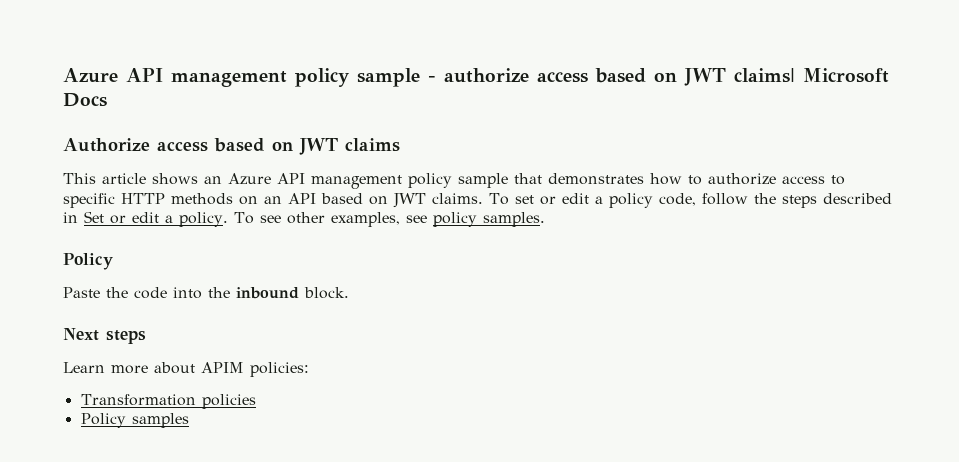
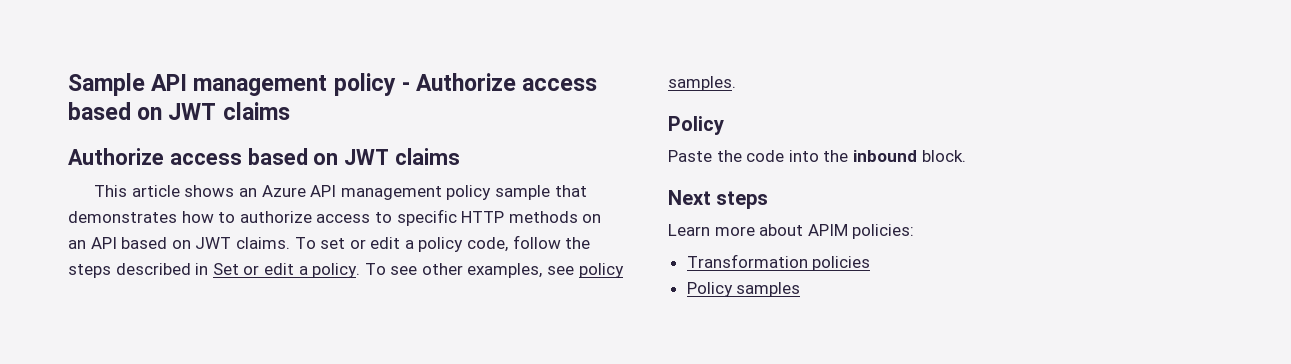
- Azure API management policy sample - authorize access based on JWT claims| Microsoft Docs
+ Sample API management policy - Authorize access based on JWT claims

